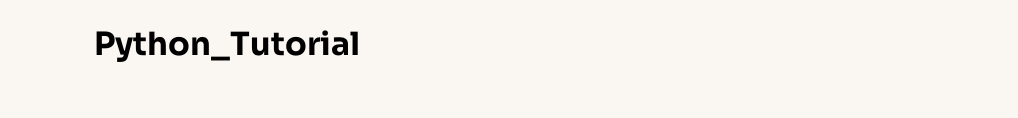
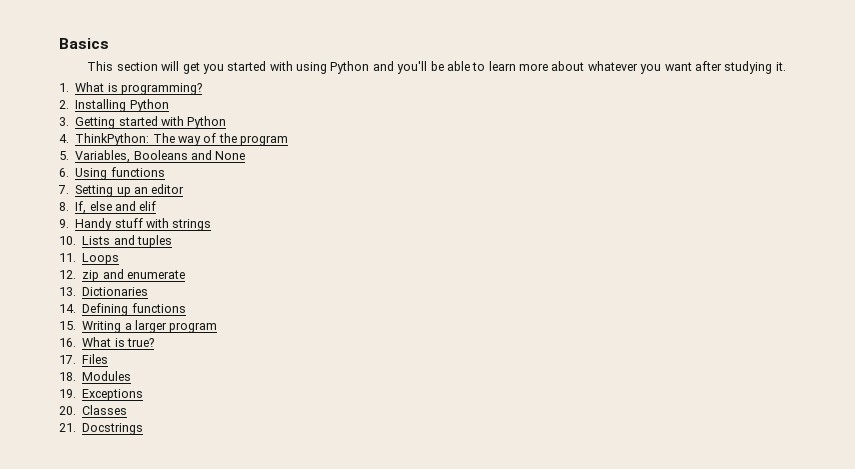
- Python_Tutorial
+ Basics
+ This section will get you started with using Python and you'll be able to learn more about whatever you want after studying it.
+ 1. What is programming?
+ 2. Installing Python
+ 3. Getting started with Python
+ 4. ThinkPython: The way of the program
+ 5. Variables, Booleans and None
+ 6. Using functions
+ 7. Setting up an editor
+ 8. If, else and elif
+ 9. Handy stuff with strings
+ 10. Lists and tuples
+ 11. Loops
+ 12. zip and enumerate
+ 13. Dictionaries
+ 14. Defining functions
+ 15. Writing a larger program
+ 16. What is true?
+ 17. Files
+ 18. Modules
+ 19. Exceptions
+ 20. Classes
+ 21. Docstrings

